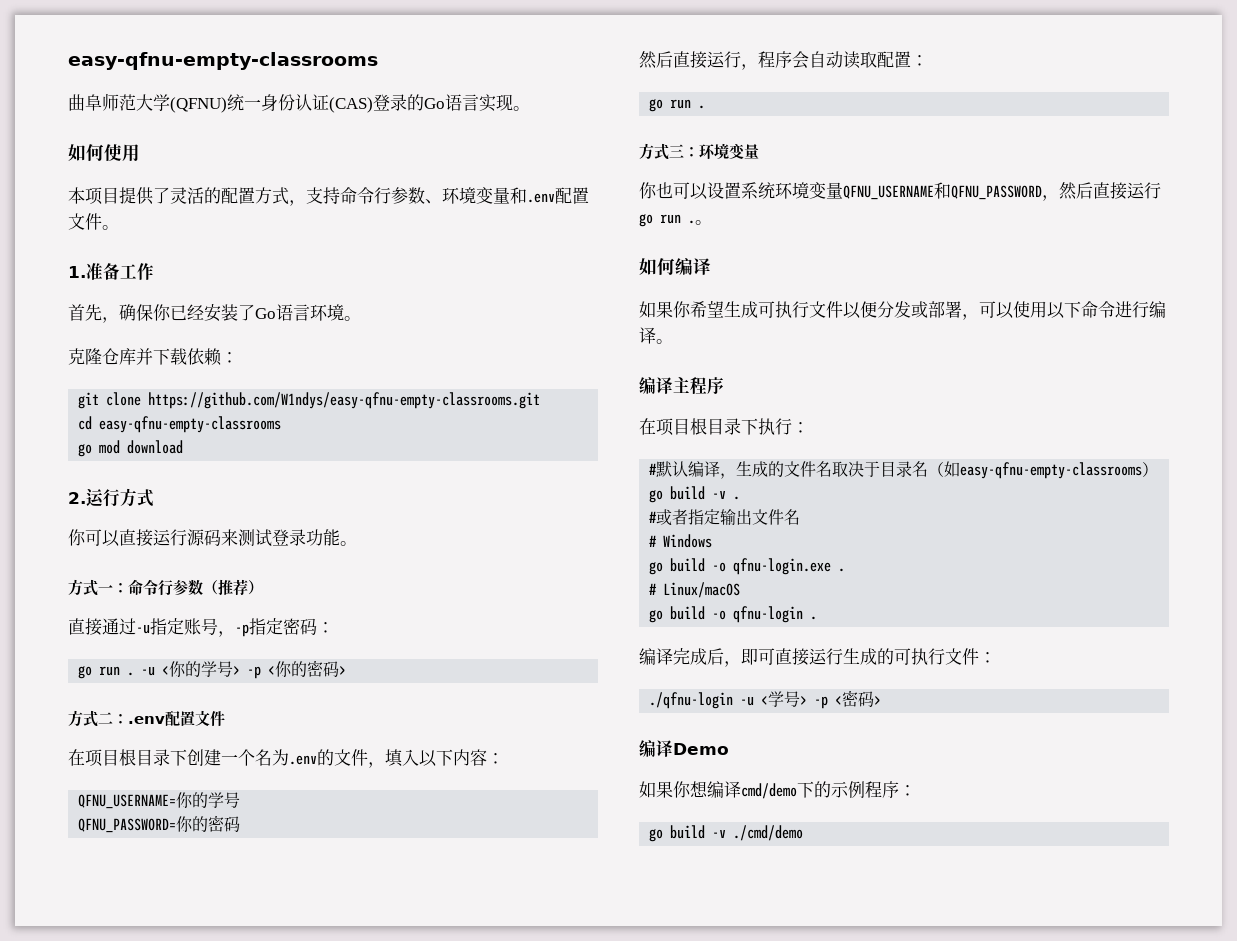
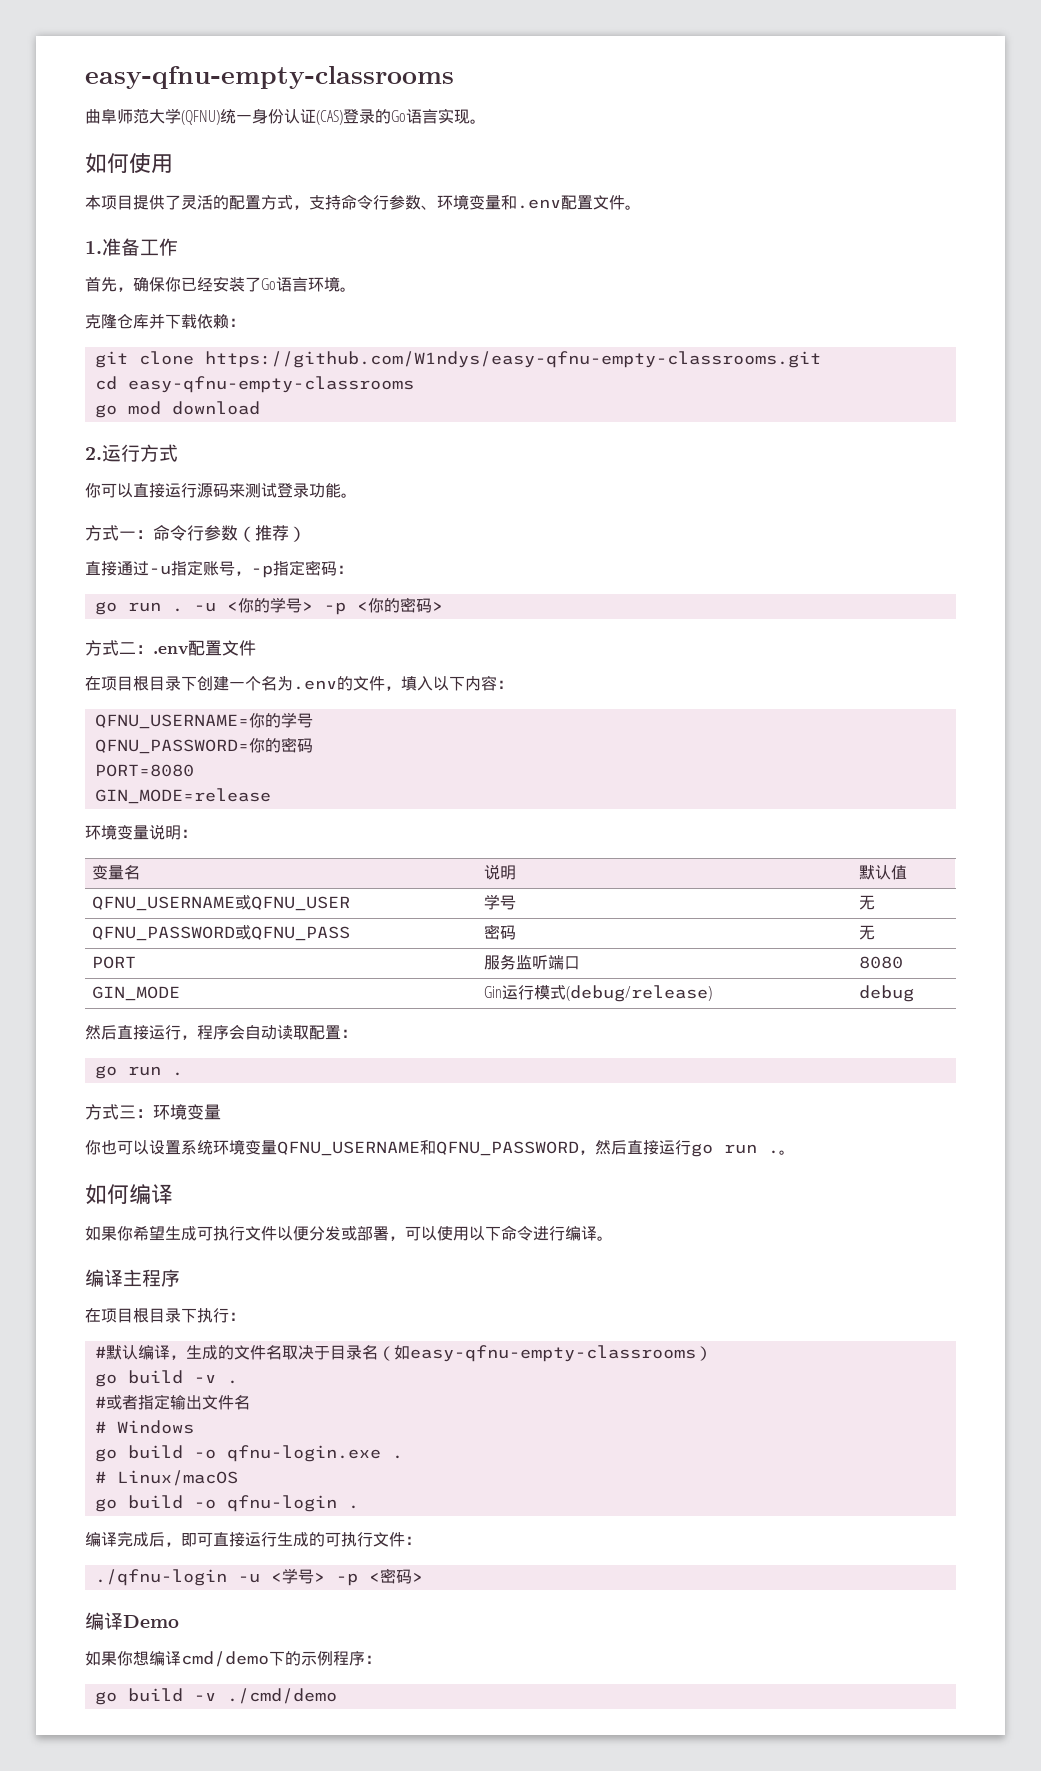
+ PORT=8080
+ GIN_MODE=release
+ 环境变量说明：
+ 变量名 | 说明 | 默认值
+ QFNU_USERNAME或QFNU_USER | 学号 | 无
+ QFNU_PASSWORD或QFNU_PASS | 密码 | 无
+ PORT | 服务监听端口 | 8080
+ GIN_MODE | Gin运行模式(debug/release) | debug

